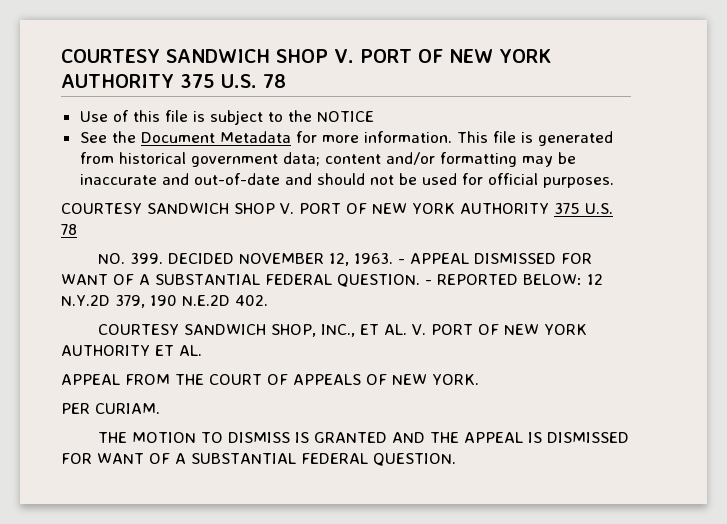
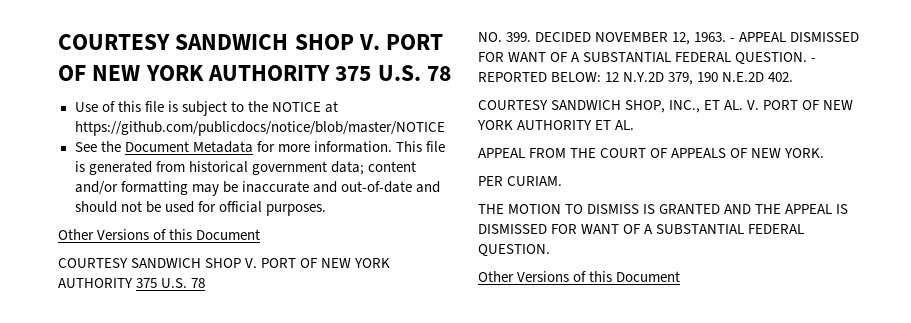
- Use of this file is subject to the NOTICE
+ Use of this file is subject to the NOTICE at https://github.com/publicdocs/notice/blob/master/NOTICE
  This file is generated from historical government data; content and/or formatting may be inaccurate and out-of-date and should not be used for official purposes.
+ Other Versions of this Document
  THE MOTION TO DISMISS IS GRANTED AND THE APPEAL IS DISMISSED FOR WANT OF A SUBSTANTIAL FEDERAL QUESTION.
+ Other Versions of this Document

